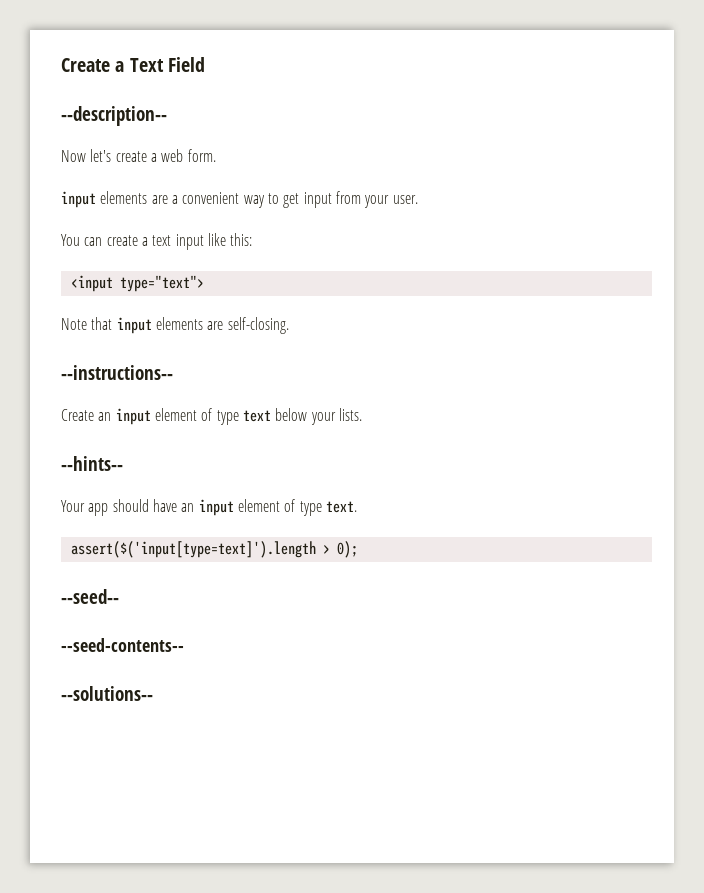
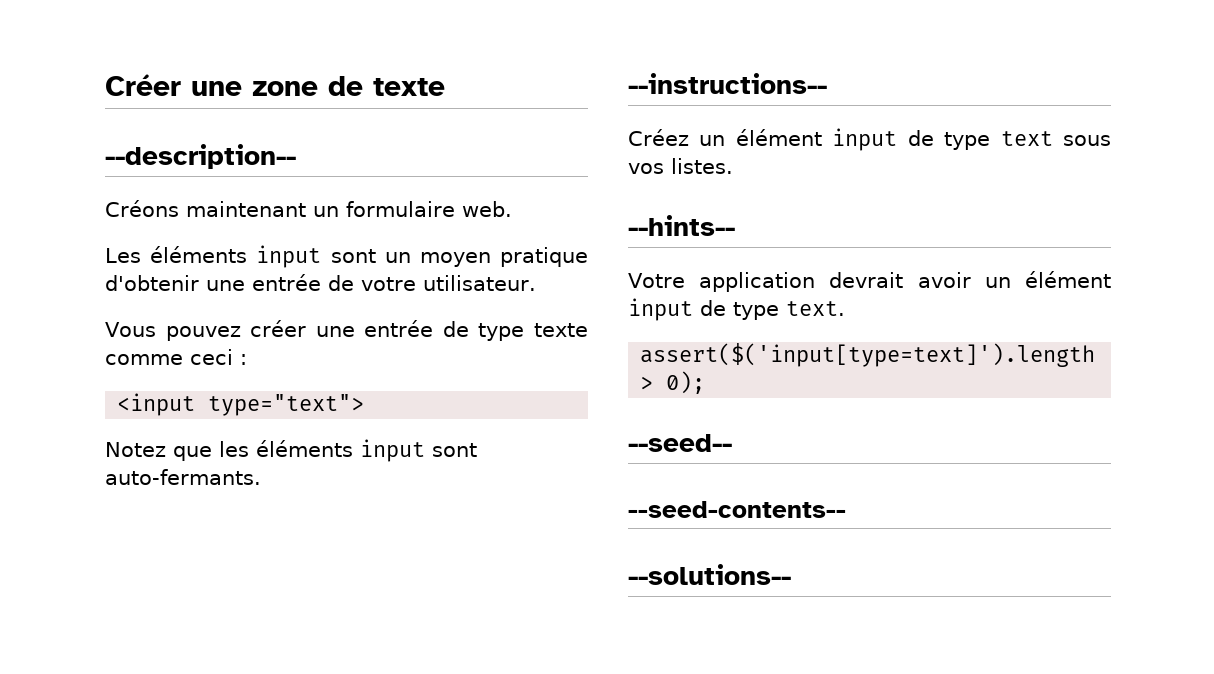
- Create a Text Field
+ Créer une zone de texte
  --description--
- Now let's create a web form.
- input elements are a convenient way to get input from your user.
- You can create a text input like this:
+ Créons maintenant un formulaire web.
+ Les éléments input sont un moyen pratique d'obtenir une entrée de votre utilisateur.
+ Vous pouvez créer une entrée de type texte comme ceci :
  <input type="text">
- Note that input elements are self-closing.
+ Notez que les éléments input sont auto-fermants.
  --instructions--
- Create an input element of type text below your lists.
+ Créez un élément input de type text sous vos listes.
  --hints--
- Your app should have an input element of type text.
+ Votre application devrait avoir un élément input de type text.

